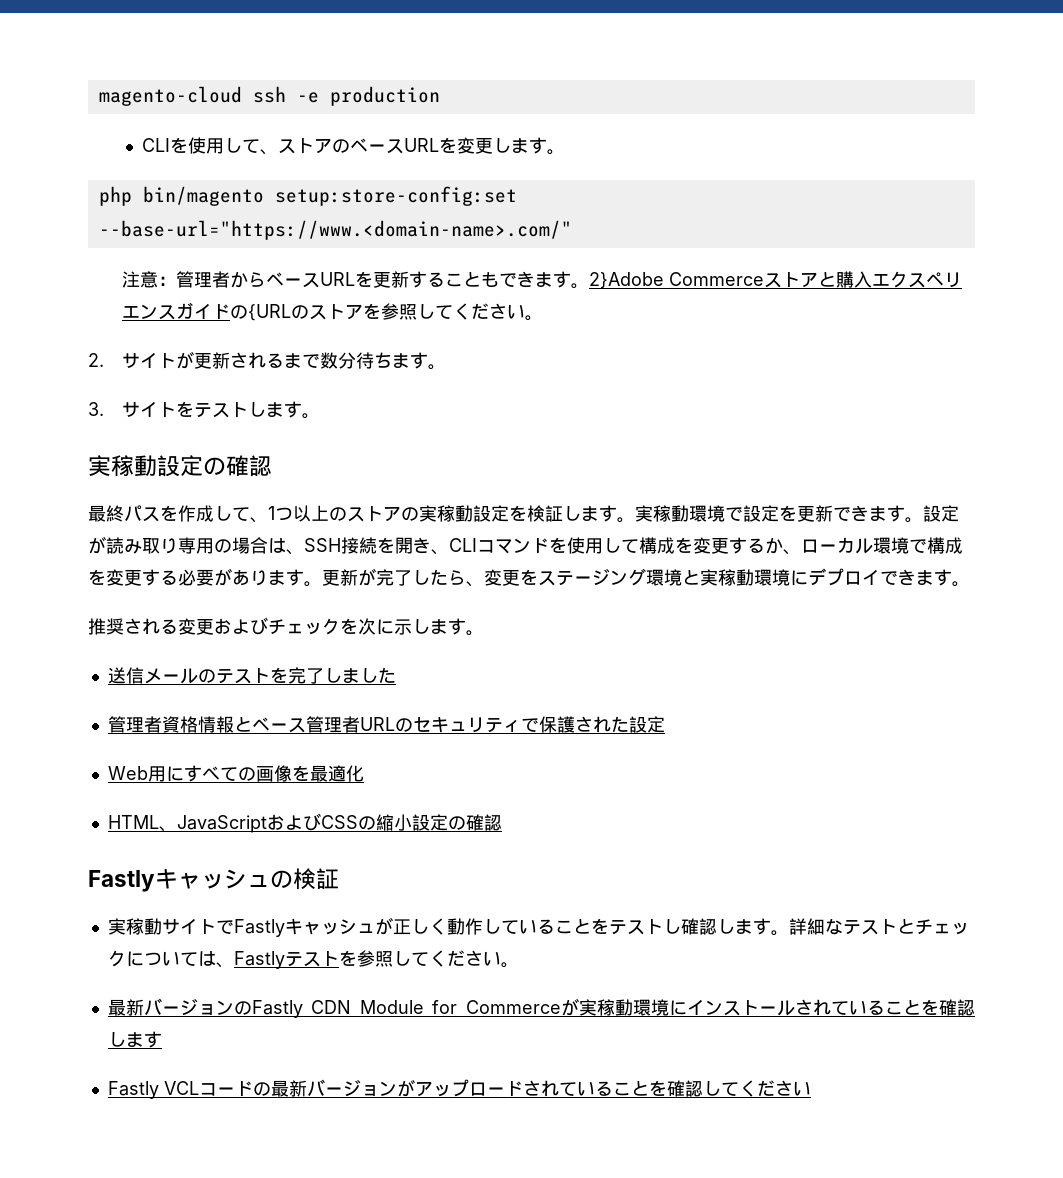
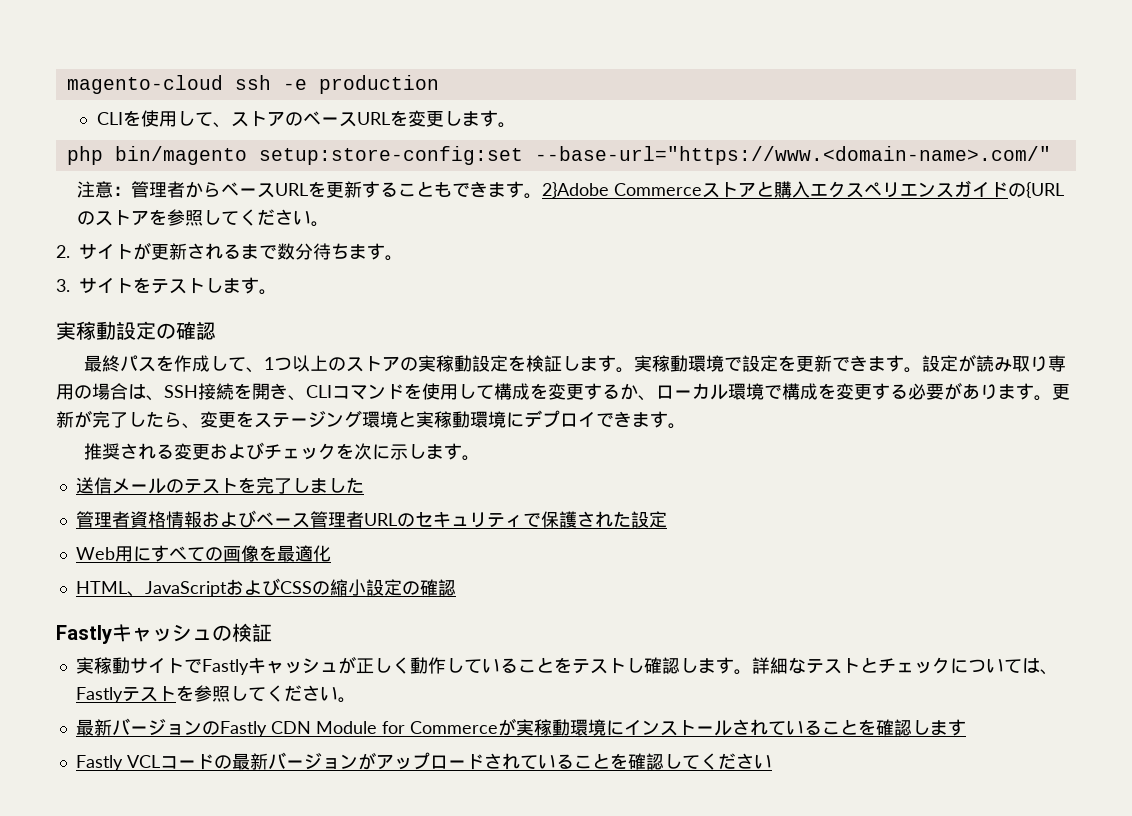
- 管理者資格情報とベース管理者URLのセキュリティで保護された設定
+ 管理者資格情報およびベース管理者URLのセキュリティで保護された設定

